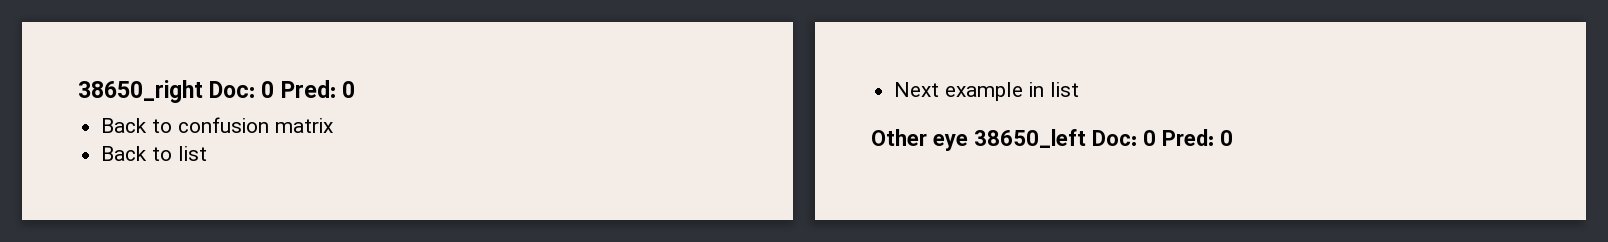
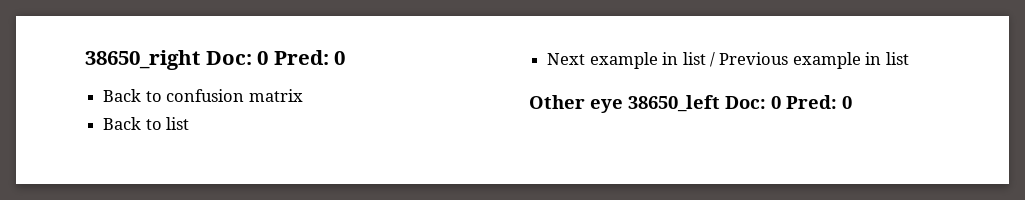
- Next example in list
+ Next example in list / Previous example in list

